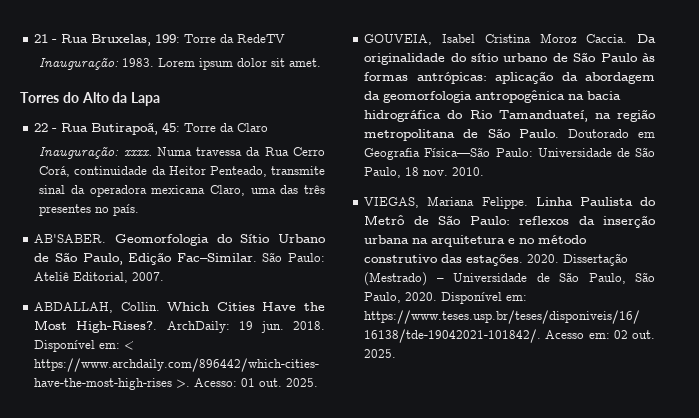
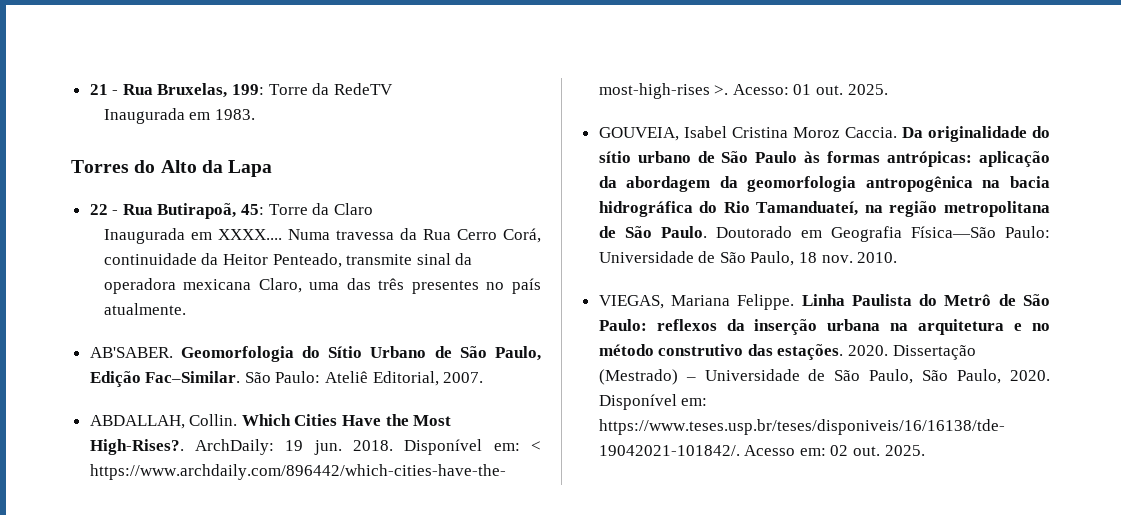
- Inauguração: 1983. Lorem ipsum dolor sit amet.
+ Inaugurada em 1983.
- Inauguração: xxxx.
+ Inaugurada em XXXX....
- Numa travessa da Rua Cerro Corá, continuidade da Heitor Penteado, transmite sinal da operadora mexicana Claro, uma das três presentes no país.
+ Numa travessa da Rua Cerro Corá, continuidade da Heitor Penteado, transmite sinal da operadora mexicana Claro, uma das três presentes no país atualmente.

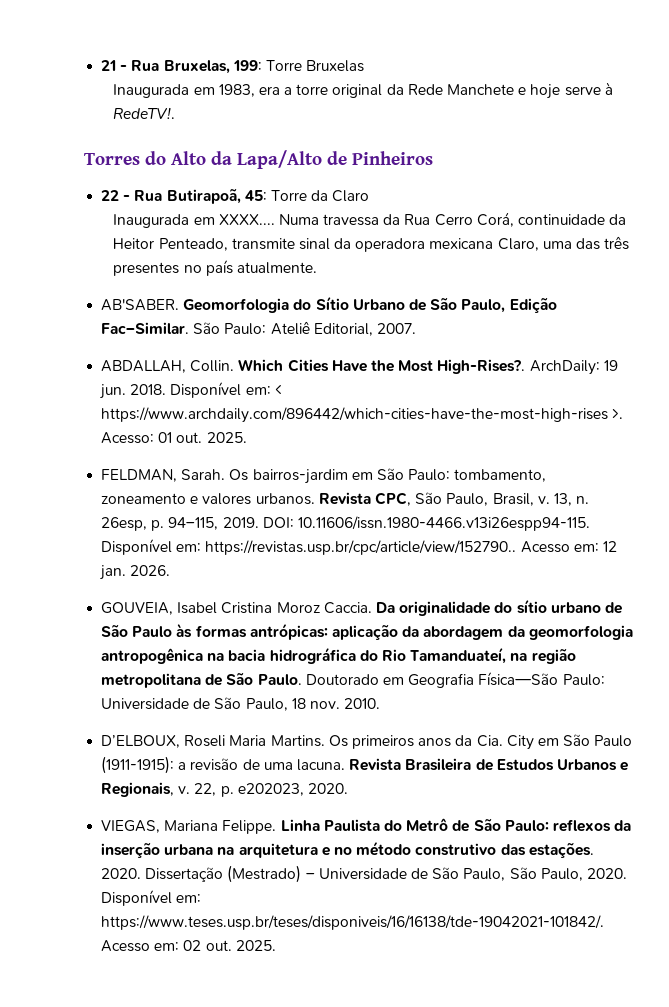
- 21 - Rua Bruxelas, 199: Torre da RedeTV
- Inaugurada em 1983.
+ 21 - Rua Bruxelas, 199: Torre Bruxelas
+ Inaugurada em 1983, era a torre original da Rede Manchete e hoje serve à RedeTV!.
- Torres do Alto da Lapa
+ Torres do Alto da Lapa/Alto de Pinheiros
+ FELDMAN, Sarah. Os bairros-jardim em São Paulo: tombamento, zoneamento e valores urbanos. Revista CPC, São Paulo, Brasil, v. 13, n. 26esp, p. 94–115, 2019. DOI: 10.11606/issn.1980-4466.v13i26espp94-115. Disponível em: https://revistas.usp.br/cpc/article/view/152790.. Acesso em: 12 jan. 2026.
+ D’ELBOUX, Roseli Maria Martins. Os primeiros anos da Cia. City em São Paulo (1911-1915): a revisão de uma lacuna. Revista Brasileira de Estudos Urbanos e Regionais, v. 22, p. e202023, 2020.

